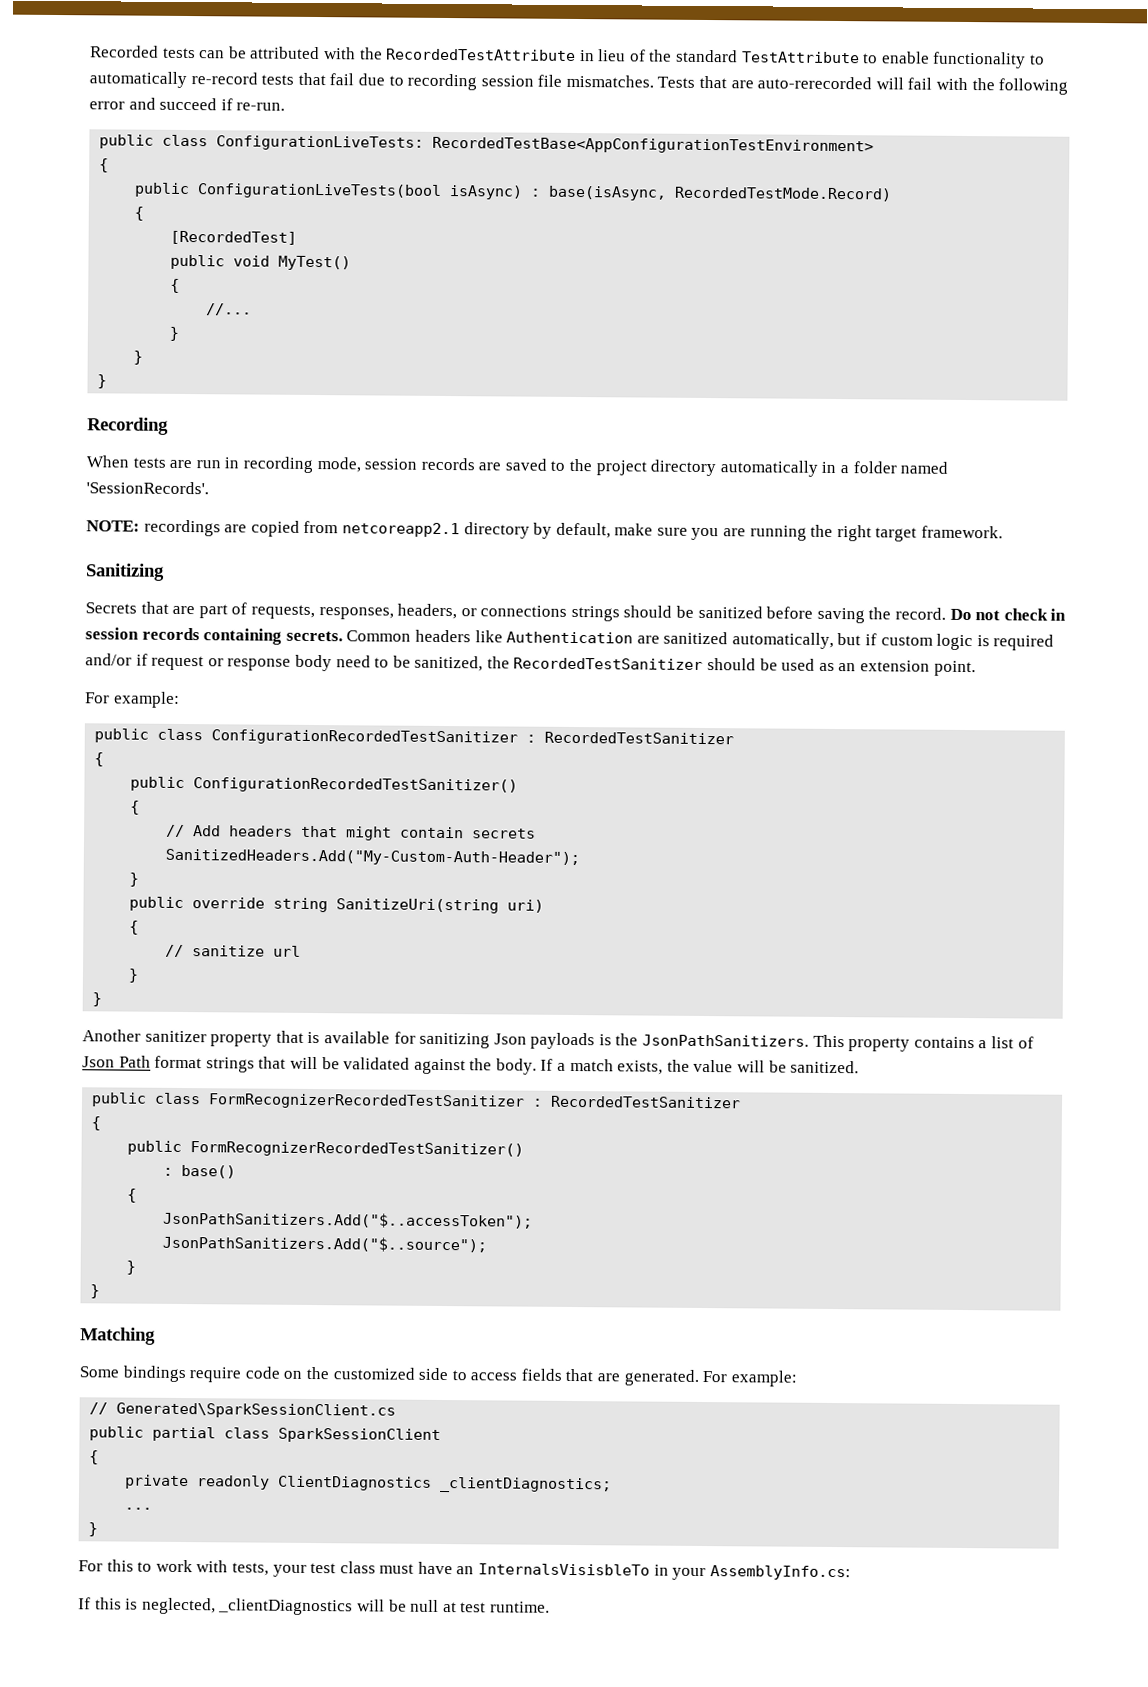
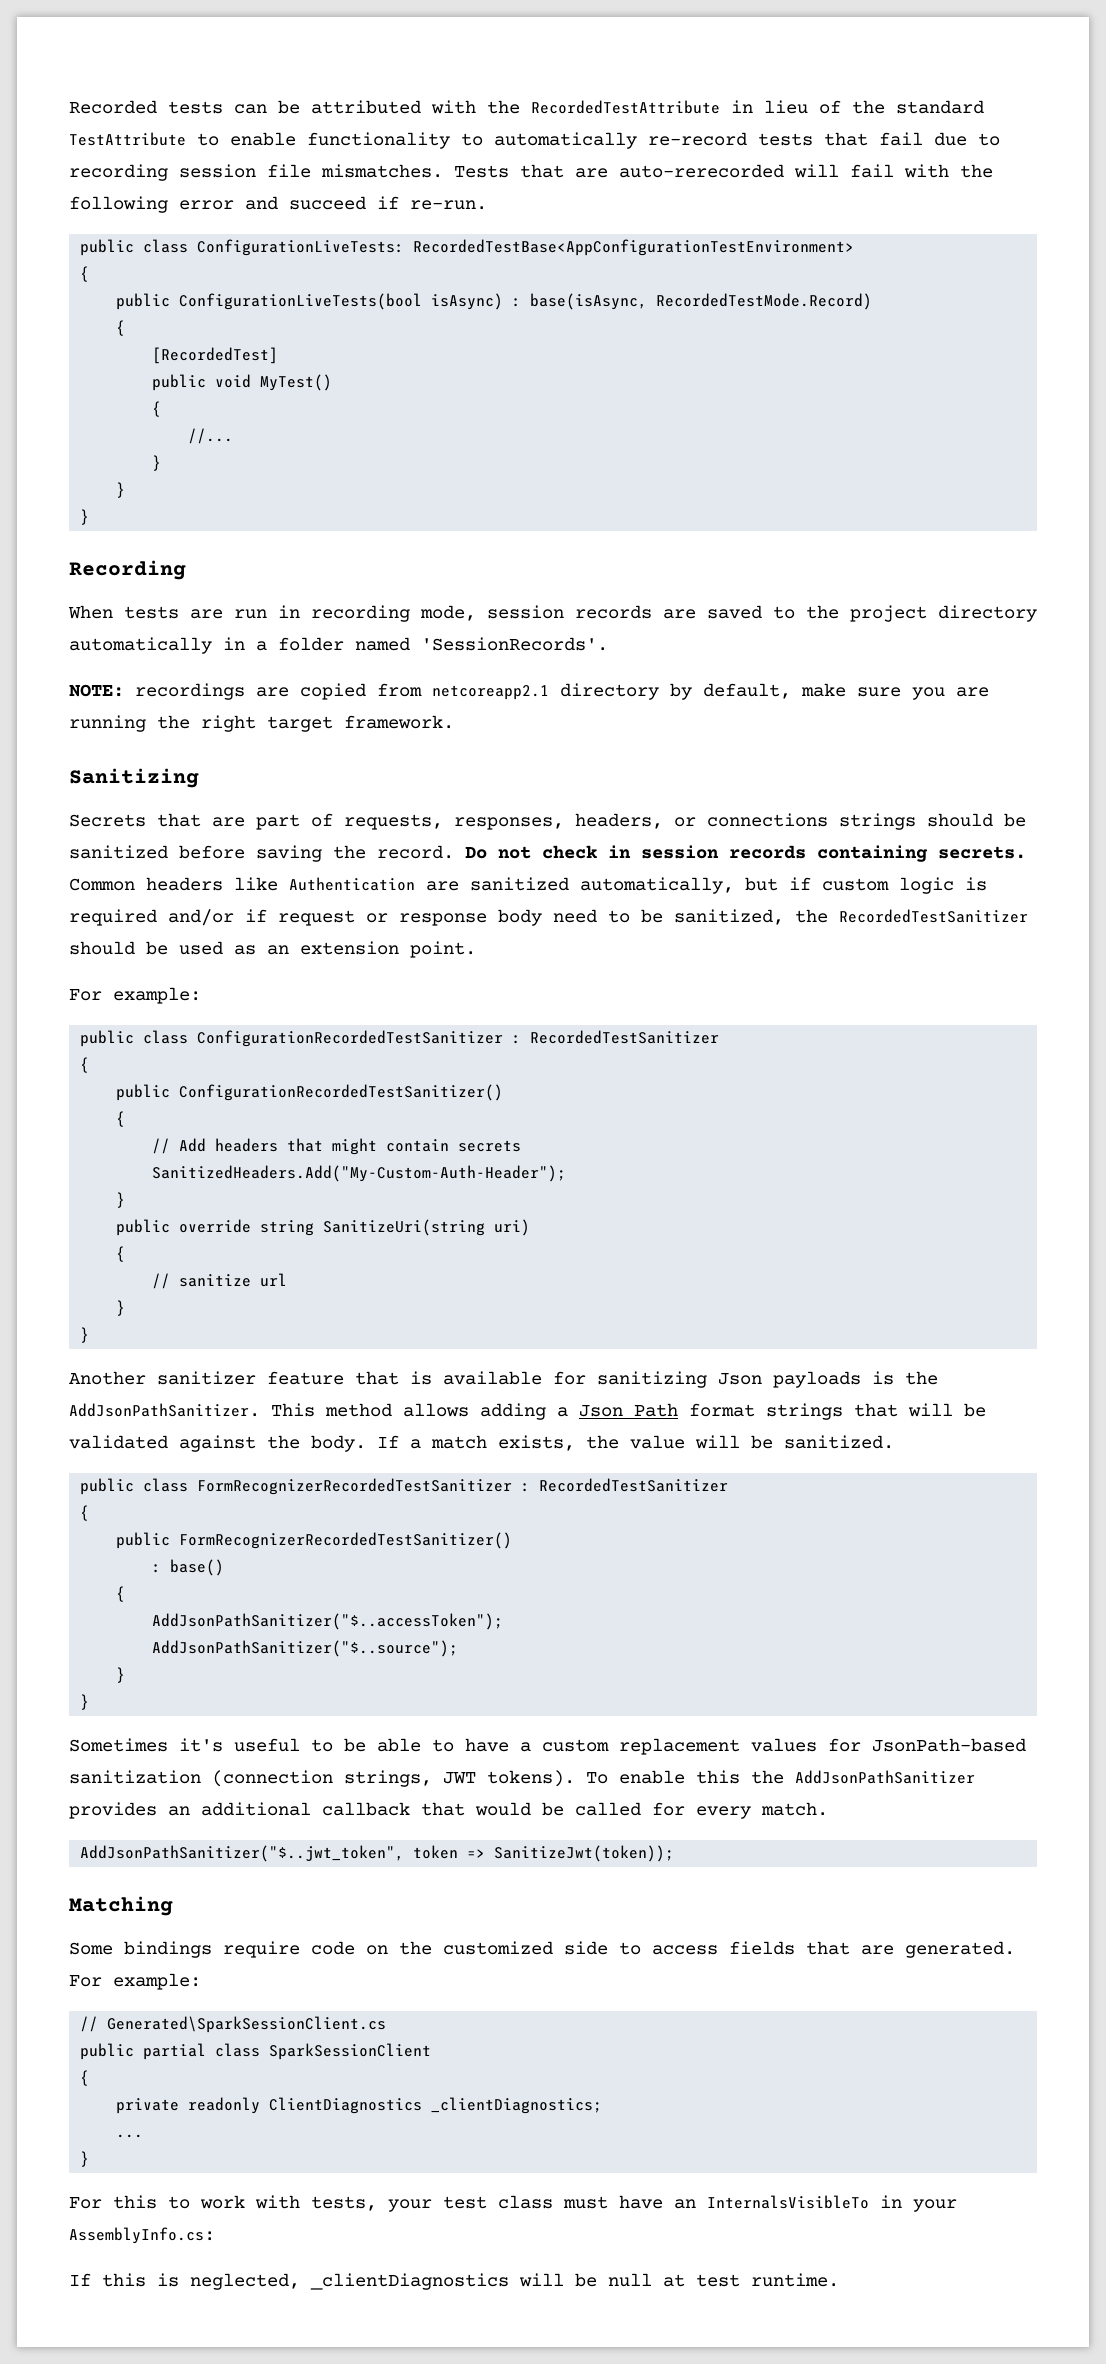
- Another sanitizer property that is available for sanitizing Json payloads is the JsonPathSanitizers. This property contains a list of Json Path format strings that will be validated against the body.
+ Another sanitizer feature that is available for sanitizing Json payloads is the AddJsonPathSanitizer. This method allows adding a Json Path format strings that will be validated against the body.
- JsonPathSanitizers.Add("$..accessToken");
- JsonPathSanitizers.Add("$..source");
+ AddJsonPathSanitizer("$..accessToken");
+ AddJsonPathSanitizer("$..source");
  }
  }
+ Sometimes it's useful to be able to have a custom replacement values for JsonPath-based sanitization (connection strings, JWT tokens). To enable this the AddJsonPathSanitizer provides an additional callback that would be called for every match.
+ AddJsonPathSanitizer("$..jwt_token", token => SanitizeJwt(token));
- For this to work with tests, your test class must have an InternalsVisisbleTo in your AssemblyInfo.cs:
+ For this to work with tests, your test class must have an InternalsVisibleTo in your AssemblyInfo.cs:

